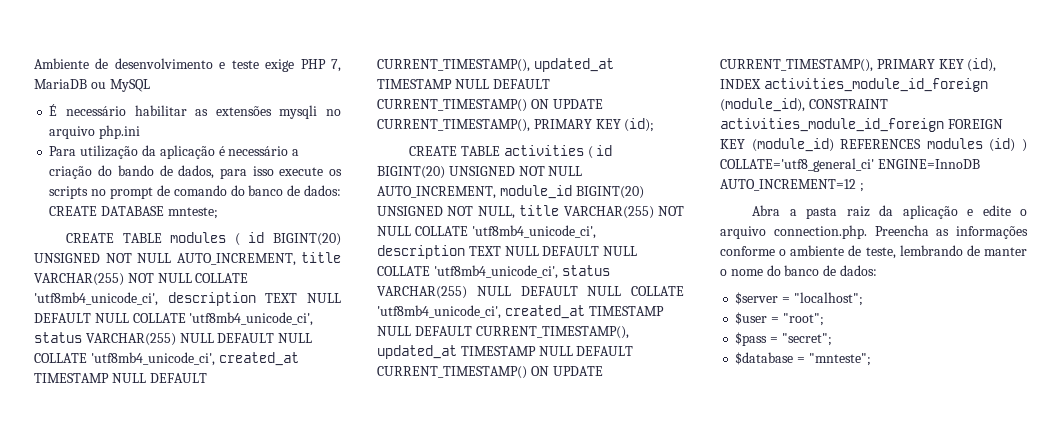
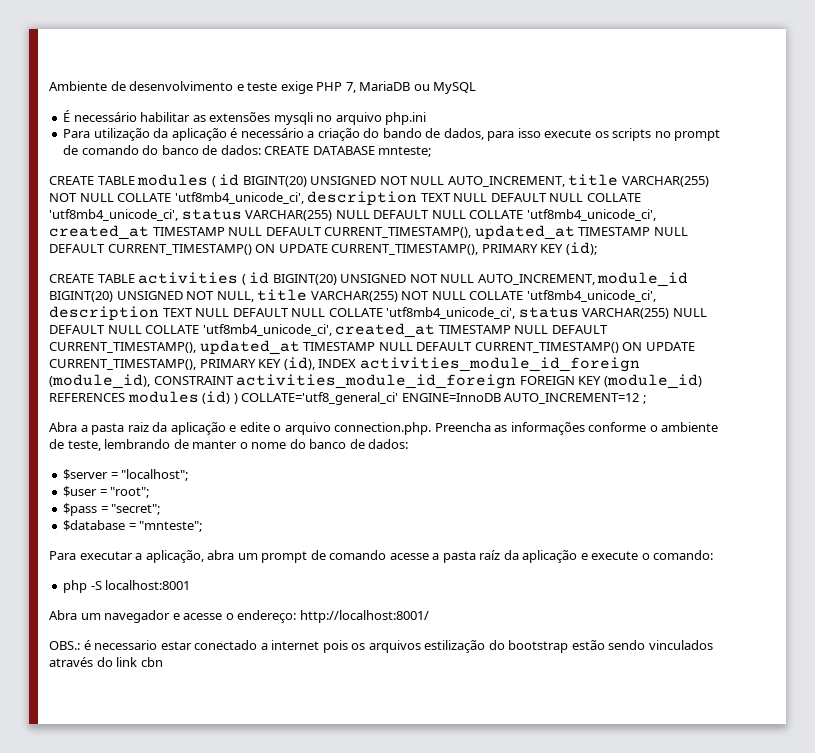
+ Para executar a aplicação, abra um prompt de comando acesse a pasta raíz da aplicação e execute o comando:
+ php -S localhost:8001
+ Abra um navegador e acesse o endereço: http://localhost:8001/
+ OBS.: é necessario estar conectado a internet pois os arquivos estilização do bootstrap estão sendo vinculados através do link cbn

